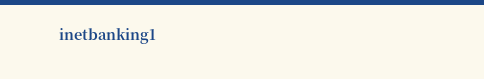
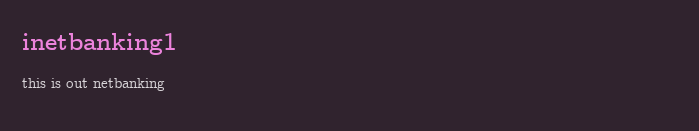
+ this is out netbanking

